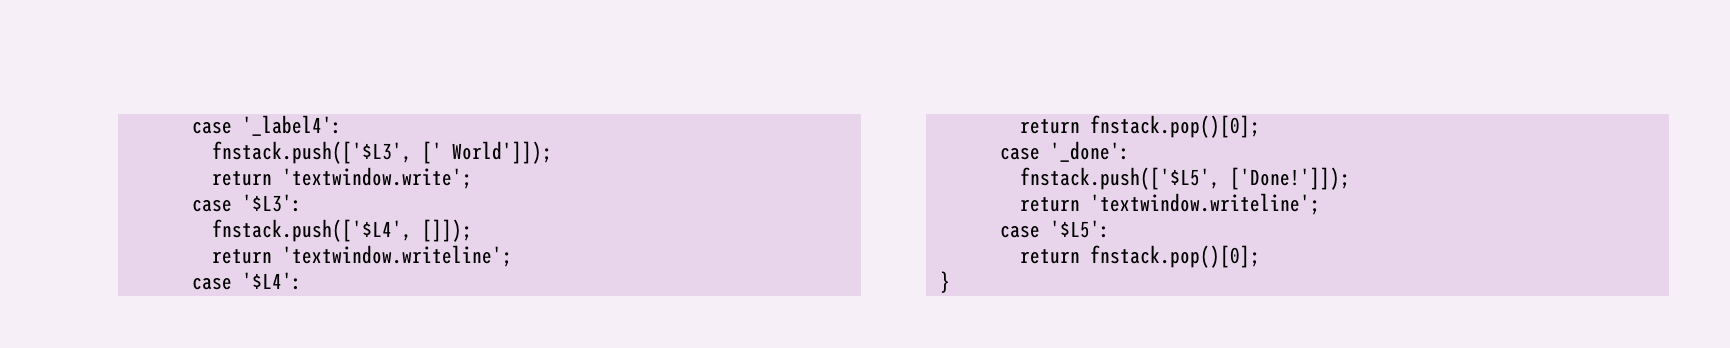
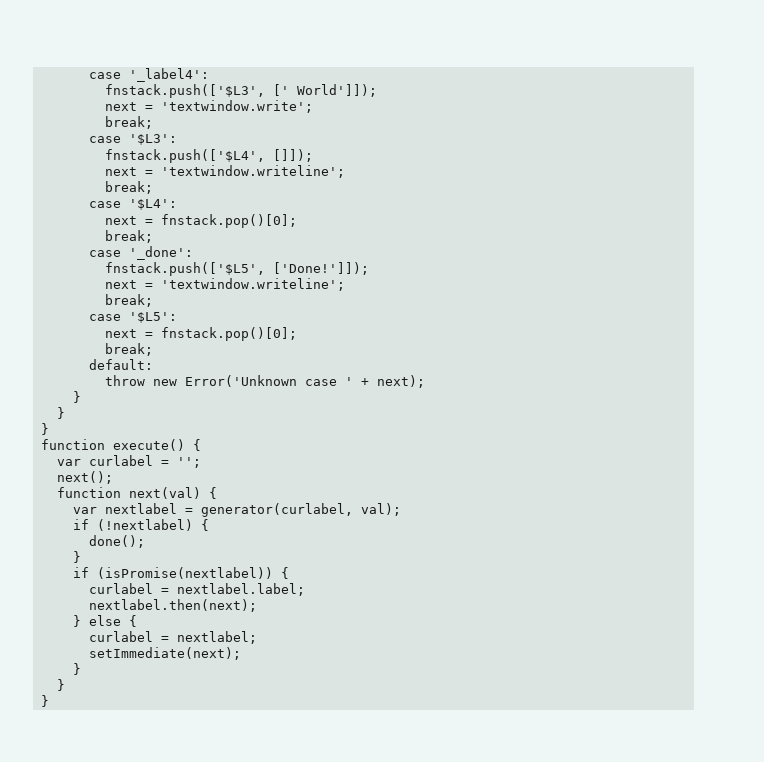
- return 'textwindow.write';
+ next = 'textwindow.write';
+ break;
  fnstack.push(['$L4', []]);
- return 'textwindow.writeline';
+ next = 'textwindow.writeline';
+ break;
  case '$L4':
- return fnstack.pop()[0];
+ next = fnstack.pop()[0];
+ break;
  fnstack.push(['$L5', ['Done!']]);
- return 'textwindow.writeline';
+ next = 'textwindow.writeline';
+ break;
  case '$L5':
- return fnstack.pop()[0];
+ next = fnstack.pop()[0];
+ break;
+ default:
+ throw new Error('Unknown case ' + next);
+ }
+ }
+ }
+ function execute() {
+ var curlabel = '';
+ next();
+ function next(val) {
+ var nextlabel = generator(curlabel, val);
+ if (!nextlabel) {
+ done();
+ }
+ if (isPromise(nextlabel)) {
+ curlabel = nextlabel.label;
+ nextlabel.then(next);
+ } else {
+ curlabel = nextlabel;
+ setImmediate(next);
+ }
+ }

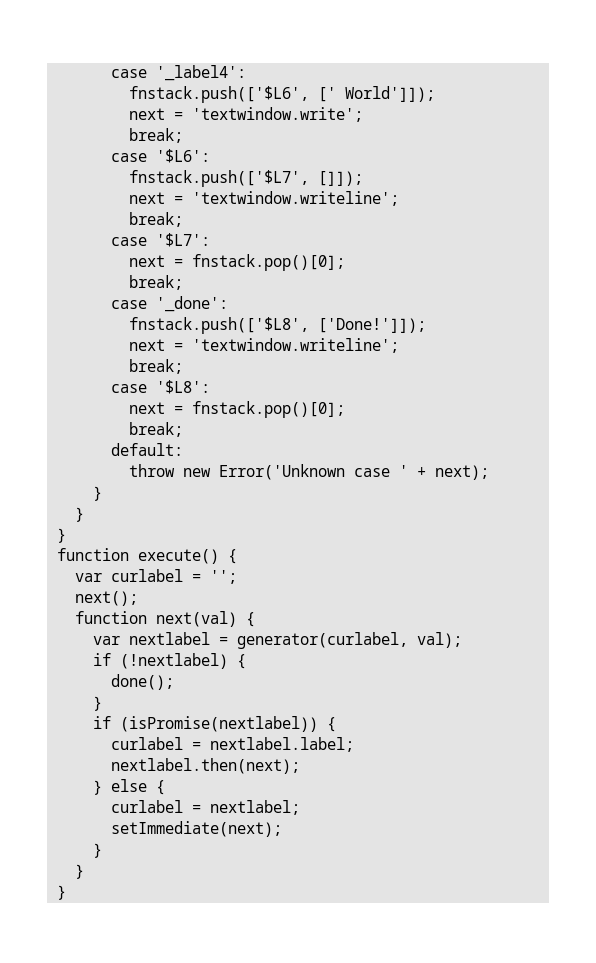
- fnstack.push(['$L3', [' World']]);
+ fnstack.push(['$L6', [' World']]);
- case '$L3':
- fnstack.push(['$L4', []]);
+ case '$L6':
+ fnstack.push(['$L7', []]);
- case '$L4':
+ case '$L7':
- fnstack.push(['$L5', ['Done!']]);
+ fnstack.push(['$L8', ['Done!']]);
- case '$L5':
+ case '$L8':

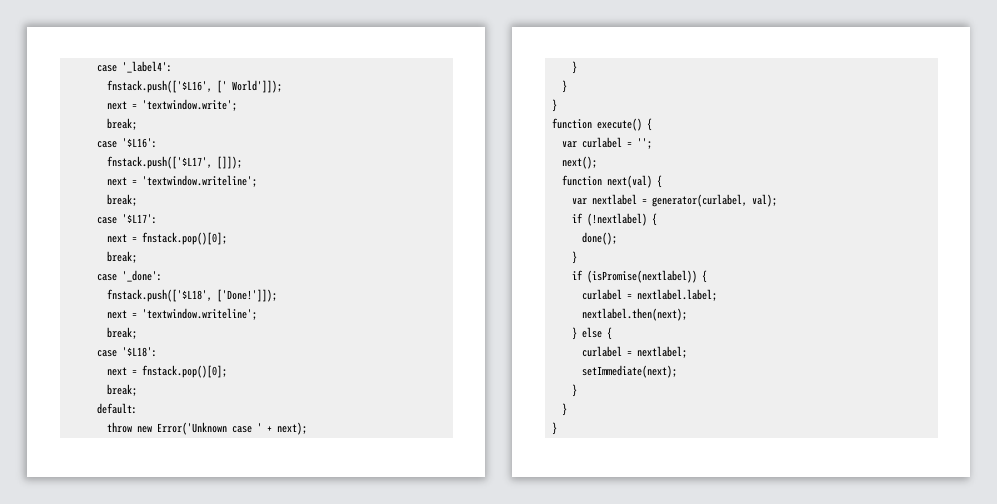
- fnstack.push(['$L6', [' World']]);
+ fnstack.push(['$L16', [' World']]);
- case '$L6':
- fnstack.push(['$L7', []]);
+ case '$L16':
+ fnstack.push(['$L17', []]);
- case '$L7':
+ case '$L17':
- fnstack.push(['$L8', ['Done!']]);
+ fnstack.push(['$L18', ['Done!']]);
- case '$L8':
+ case '$L18':

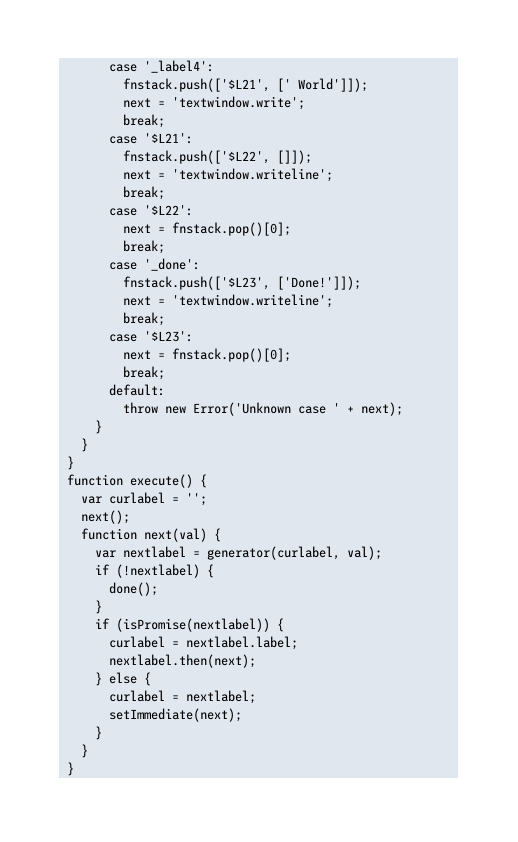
- fnstack.push(['$L16', [' World']]);
+ fnstack.push(['$L21', [' World']]);
- case '$L16':
- fnstack.push(['$L17', []]);
+ case '$L21':
+ fnstack.push(['$L22', []]);
- case '$L17':
+ case '$L22':
- fnstack.push(['$L18', ['Done!']]);
+ fnstack.push(['$L23', ['Done!']]);
- case '$L18':
+ case '$L23':

